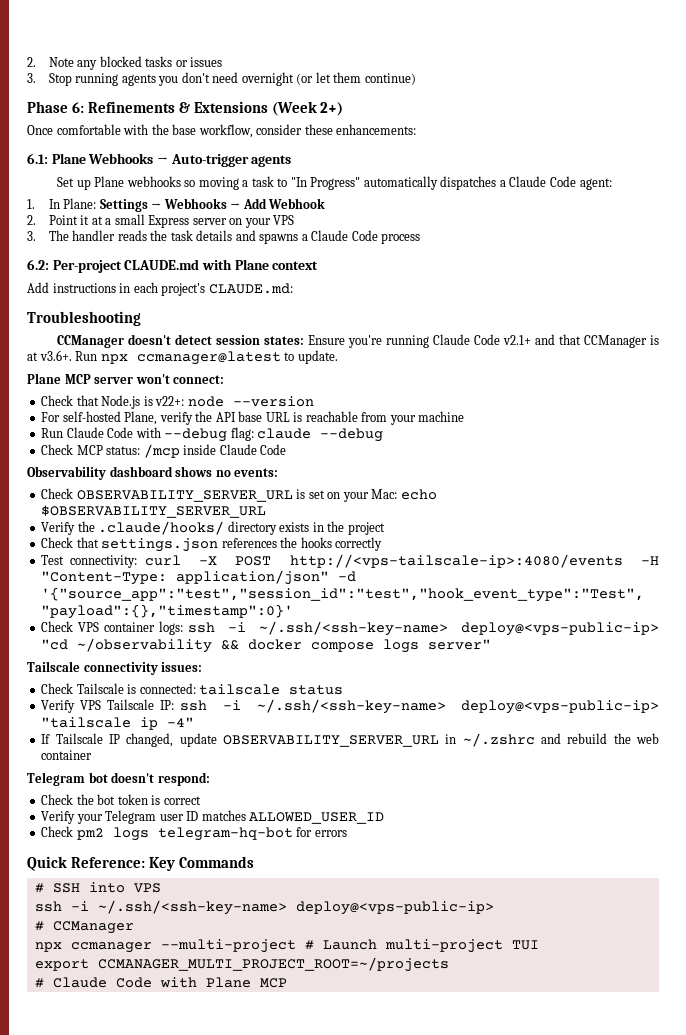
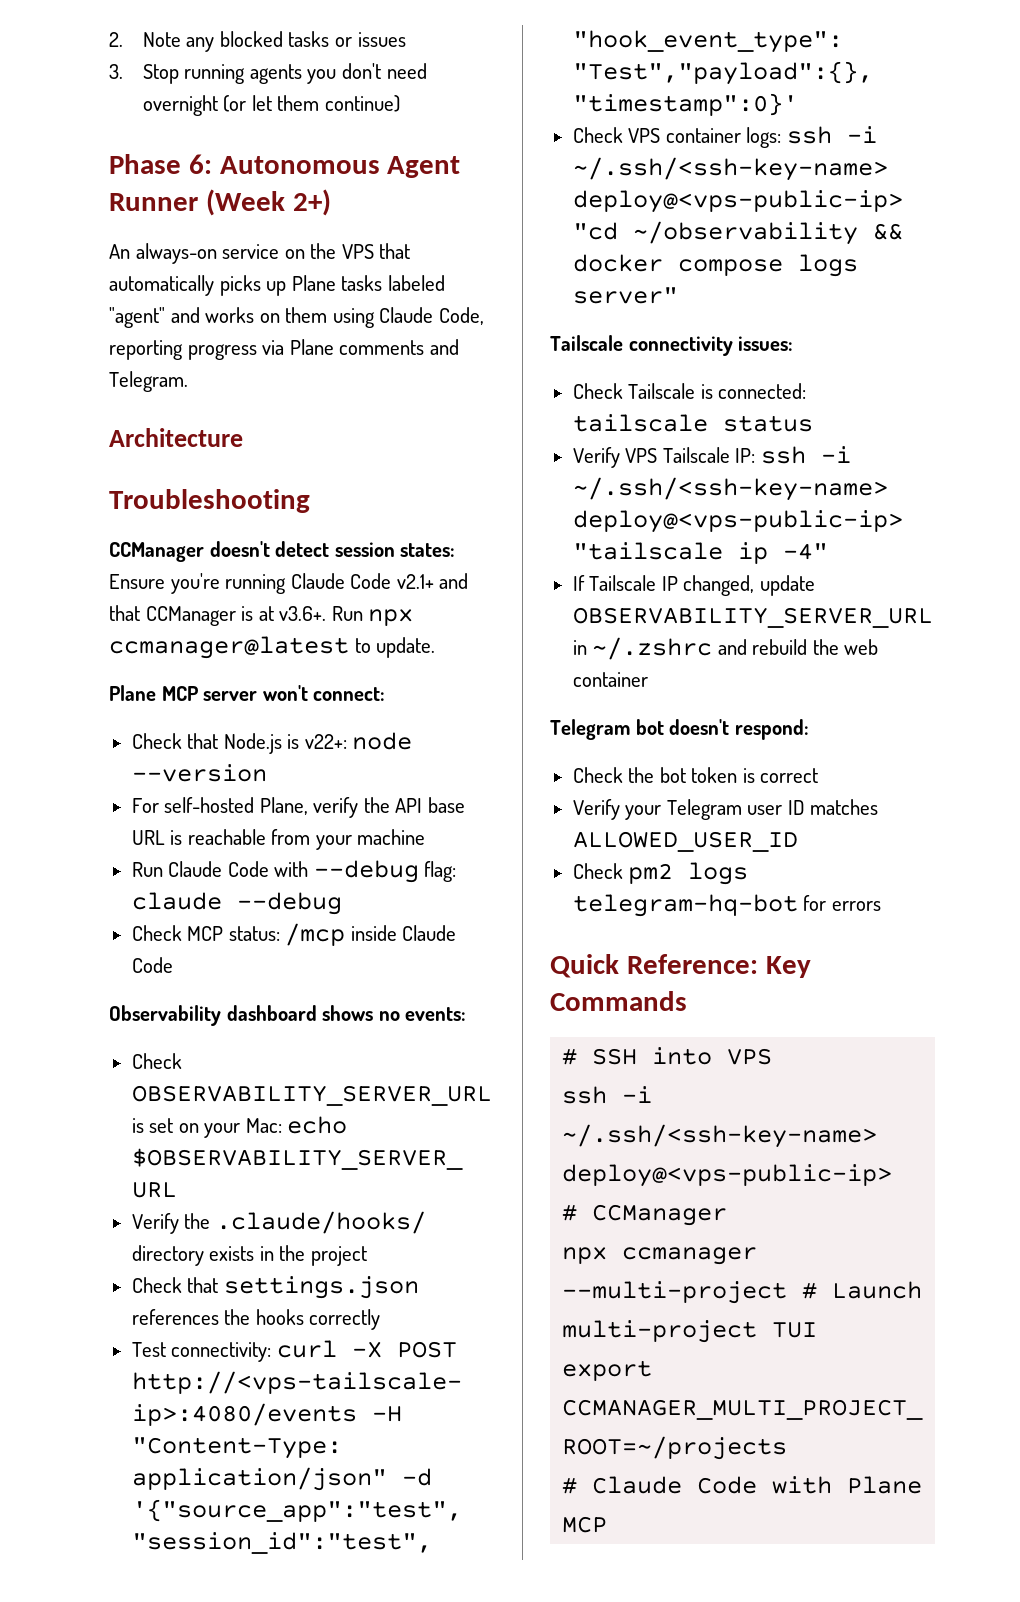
- Phase 6: Refinements & Extensions (Week 2+)
+ Phase 6: Autonomous Agent Runner (Week 2+)
- Once comfortable with the base workflow, consider these enhancements:
- 6.1: Plane Webhooks → Auto-trigger agents
- Set up Plane webhooks so moving a task to "In Progress" automatically dispatches a Claude Code agent:
- 1. In Plane: Settings → Webhooks → Add Webhook
- 2. Point it at a small Express server on your VPS
- 3. The handler reads the task details and spawns a Claude Code process
- 6.2: Per-project CLAUDE.md with Plane context
- Add instructions in each project's CLAUDE.md:
+ An always-on service on the VPS that automatically picks up Plane tasks labeled "agent" and works on them using Claude Code, reporting progress via Plane comments and Telegram.
+ Architecture

